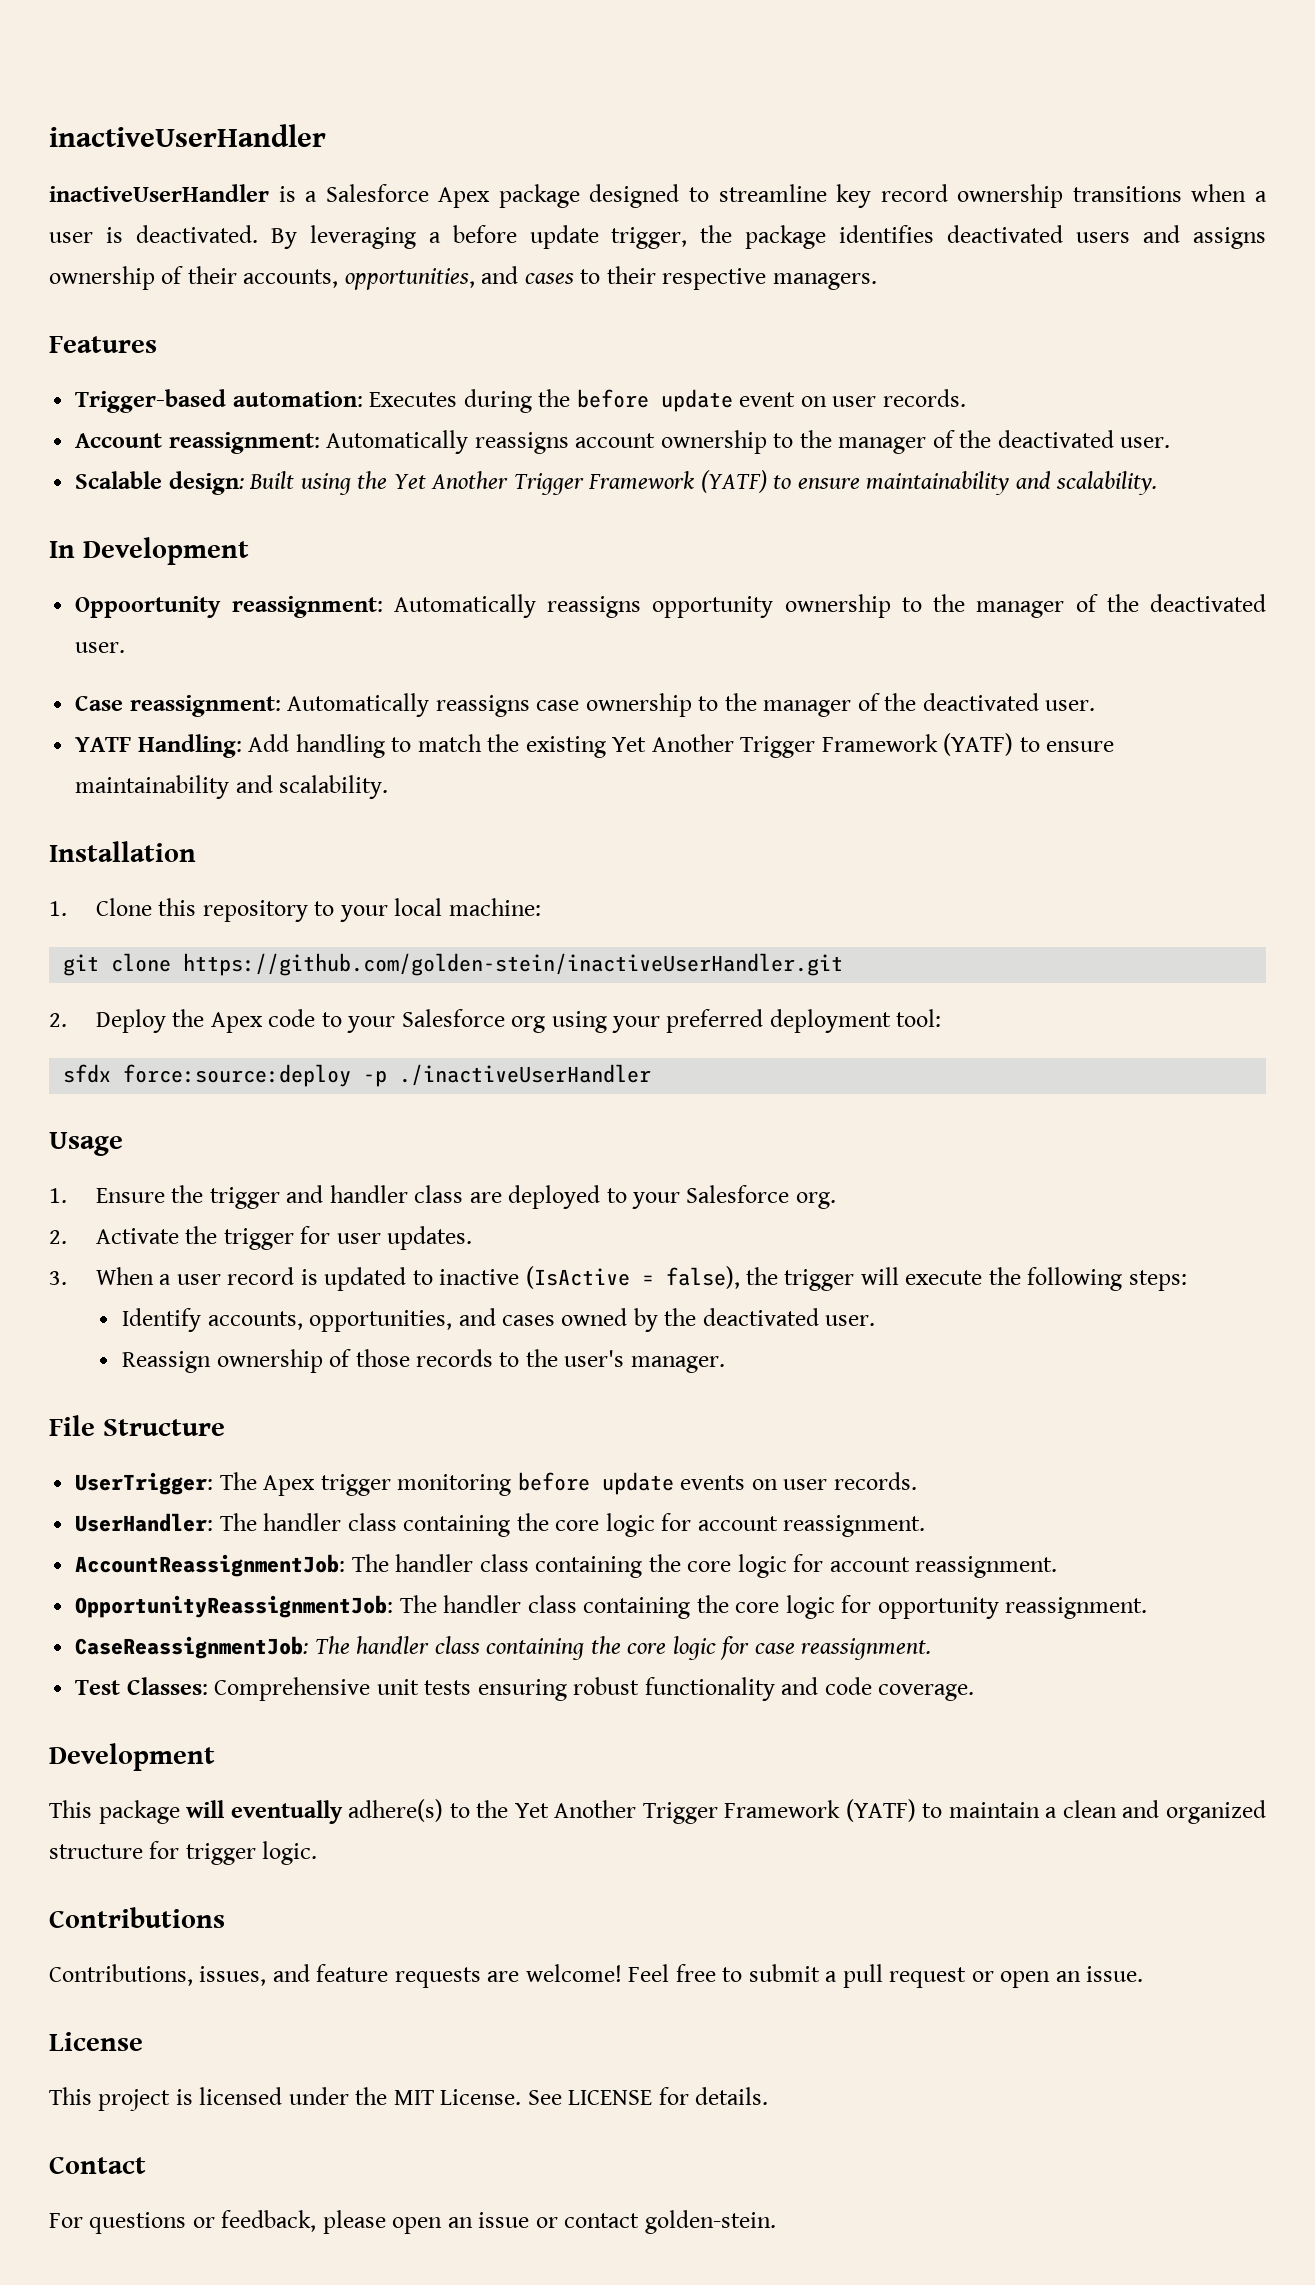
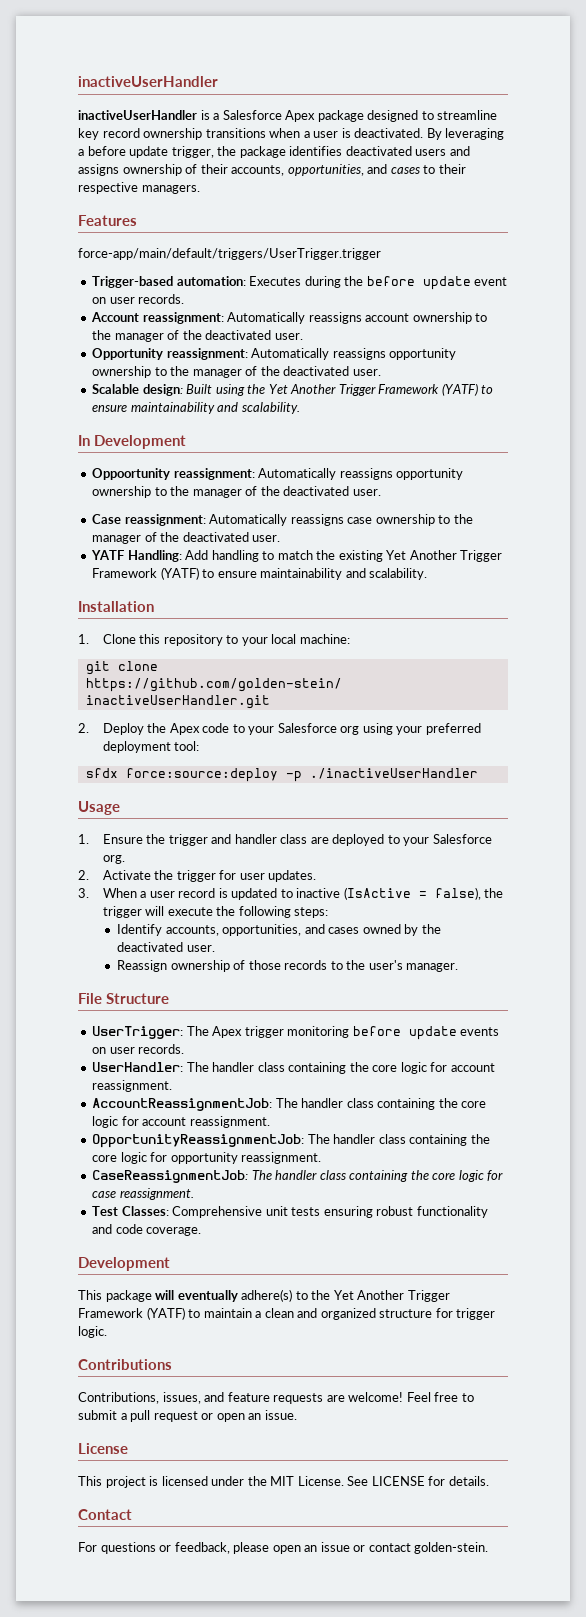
+ force-app/main/default/triggers/UserTrigger.trigger
+ Opportunity reassignment: Automatically reassigns opportunity ownership to the manager of the deactivated user.

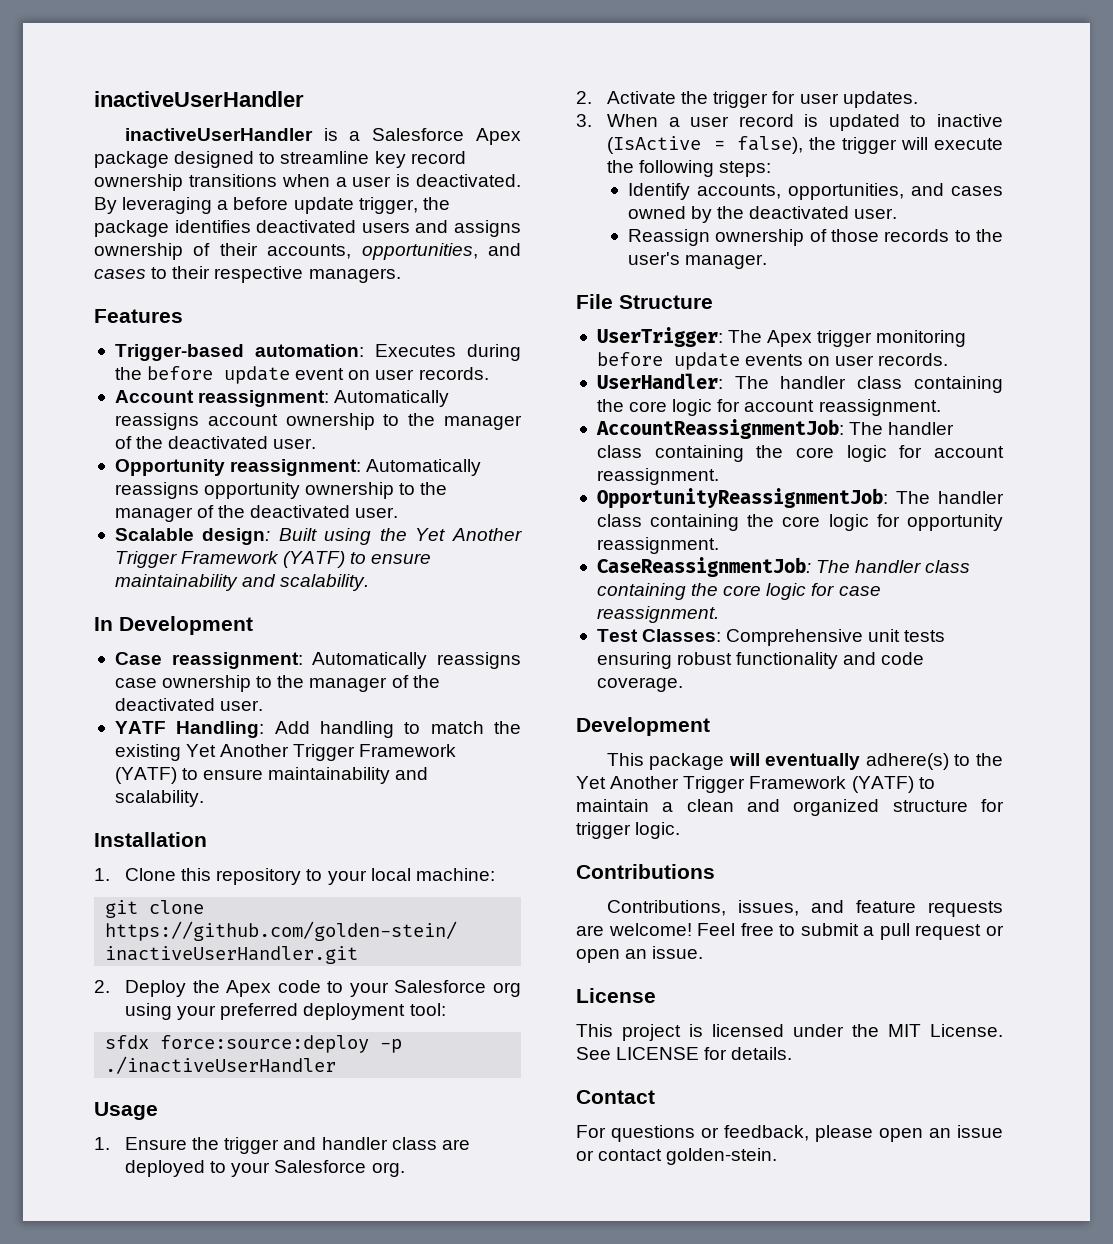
- force-app/main/default/triggers/UserTrigger.trigger
- Oppoortunity reassignment: Automatically reassigns opportunity ownership to the manager of the deactivated user.

